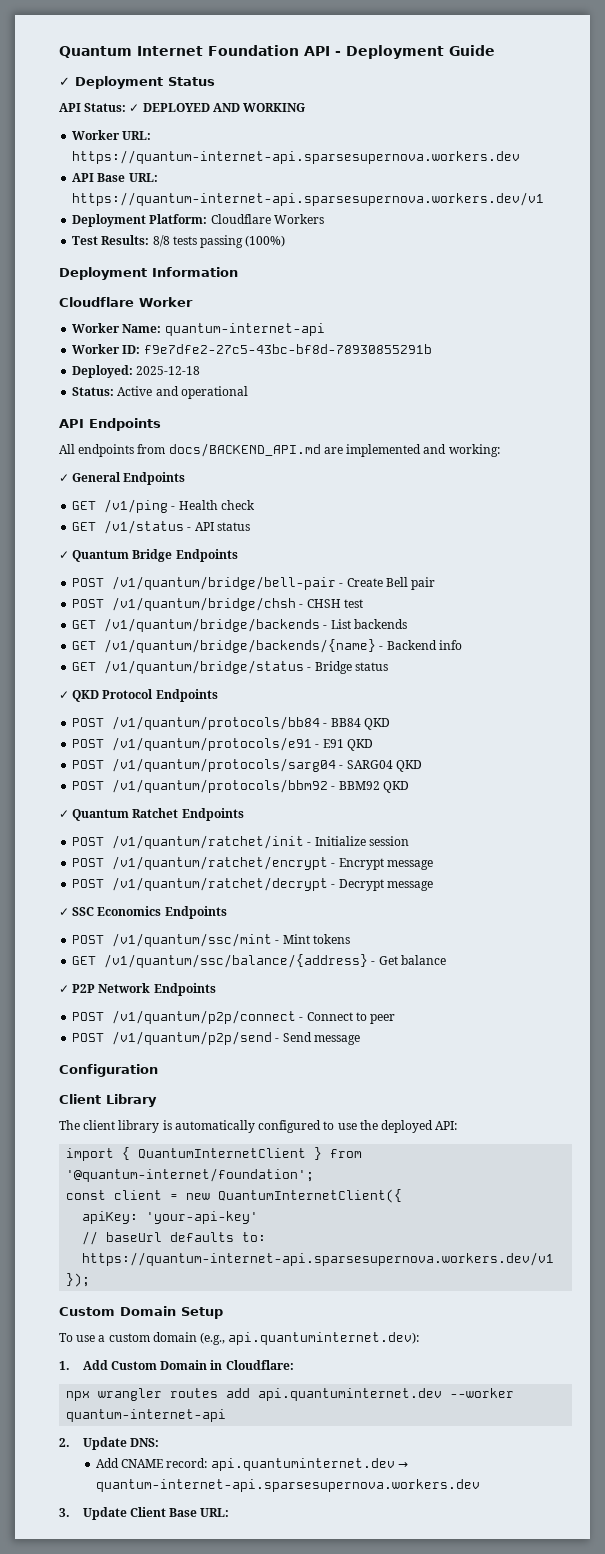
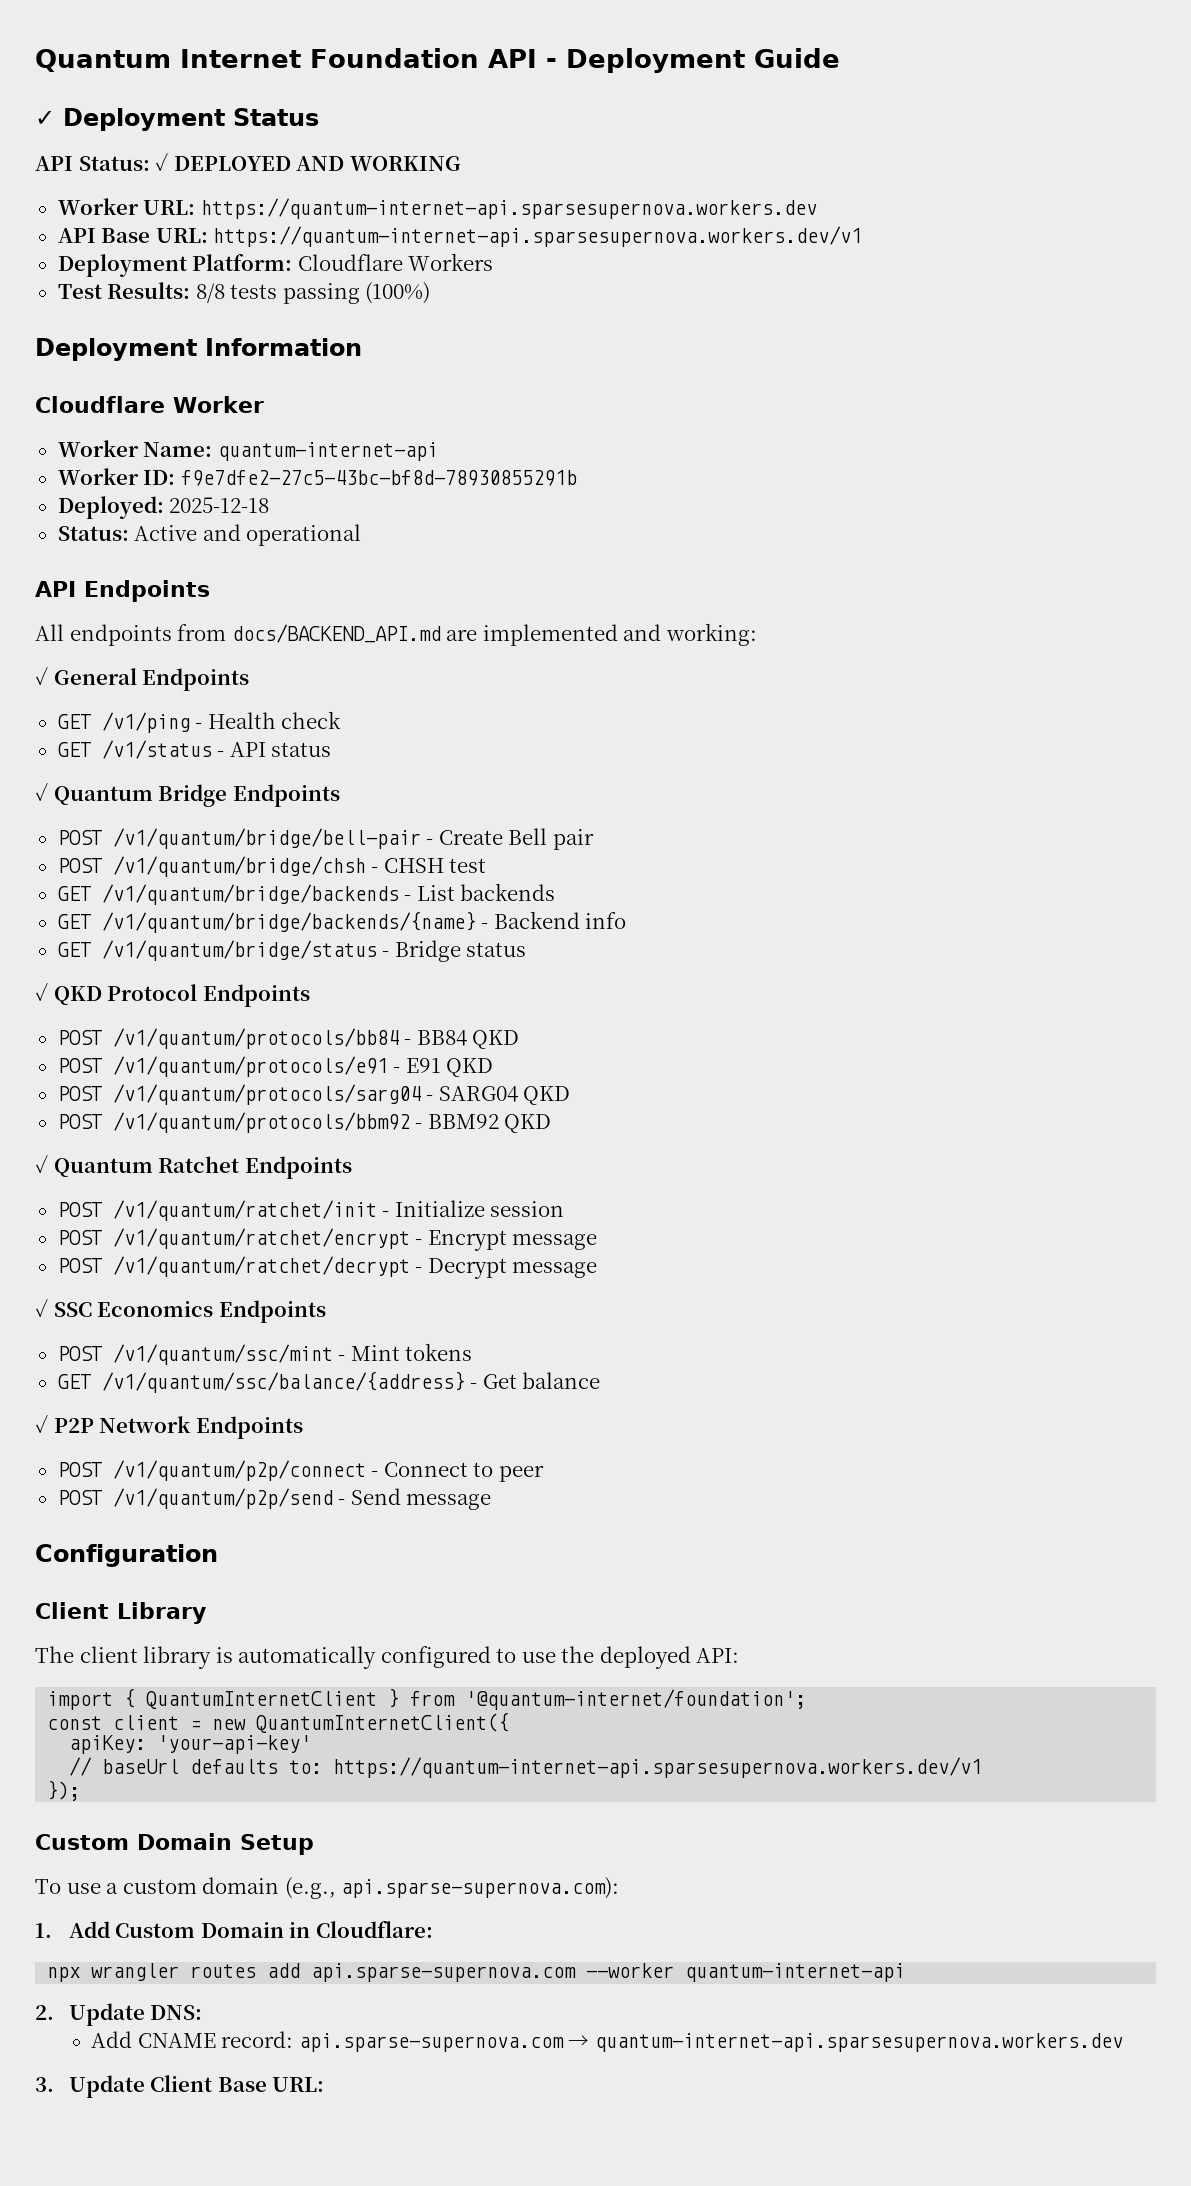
- To use a custom domain (e.g., api.quantuminternet.dev):
+ To use a custom domain (e.g., api.sparse-supernova.com):
- npx wrangler routes add api.quantuminternet.dev --worker quantum-internet-api
+ npx wrangler routes add api.sparse-supernova.com --worker quantum-internet-api
- Add CNAME record: api.quantuminternet.dev → quantum-internet-api.sparsesupernova.workers.dev
+ Add CNAME record: api.sparse-supernova.com → quantum-internet-api.sparsesupernova.workers.dev

